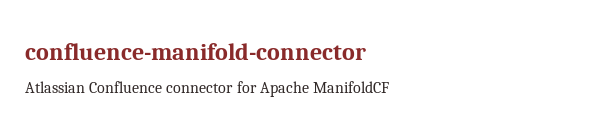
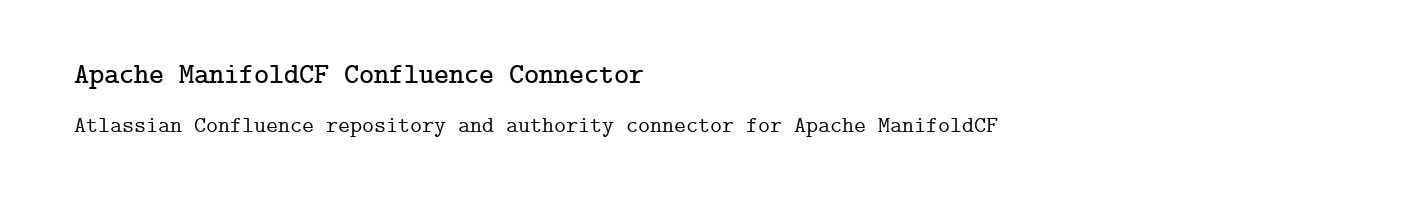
- confluence-manifold-connector
+ Apache ManifoldCF Confluence Connector
- Atlassian Confluence connector for Apache ManifoldCF
+ Atlassian Confluence repository and authority connector for Apache ManifoldCF

